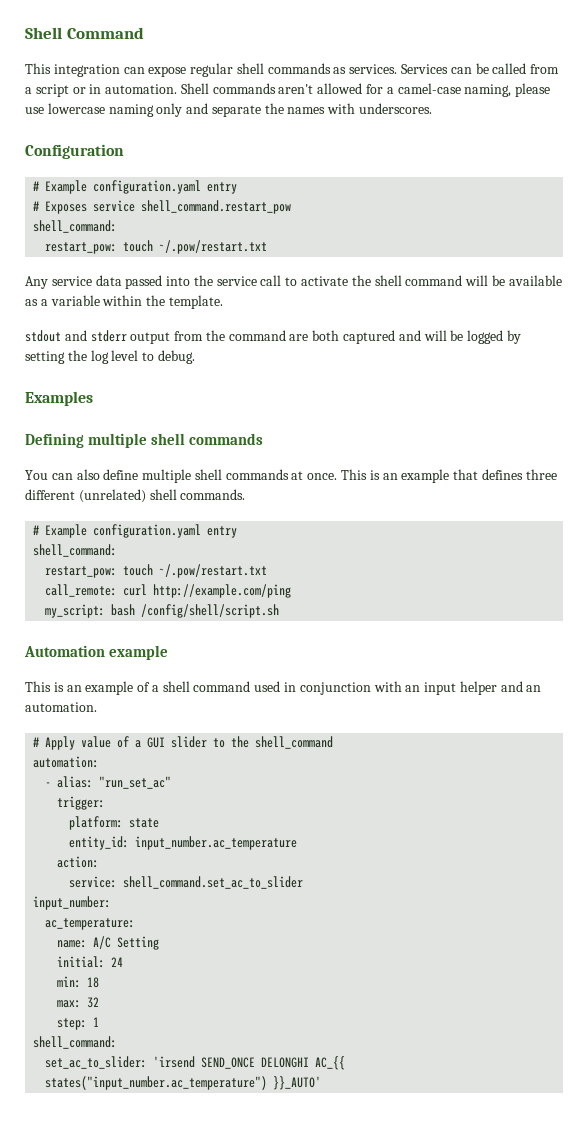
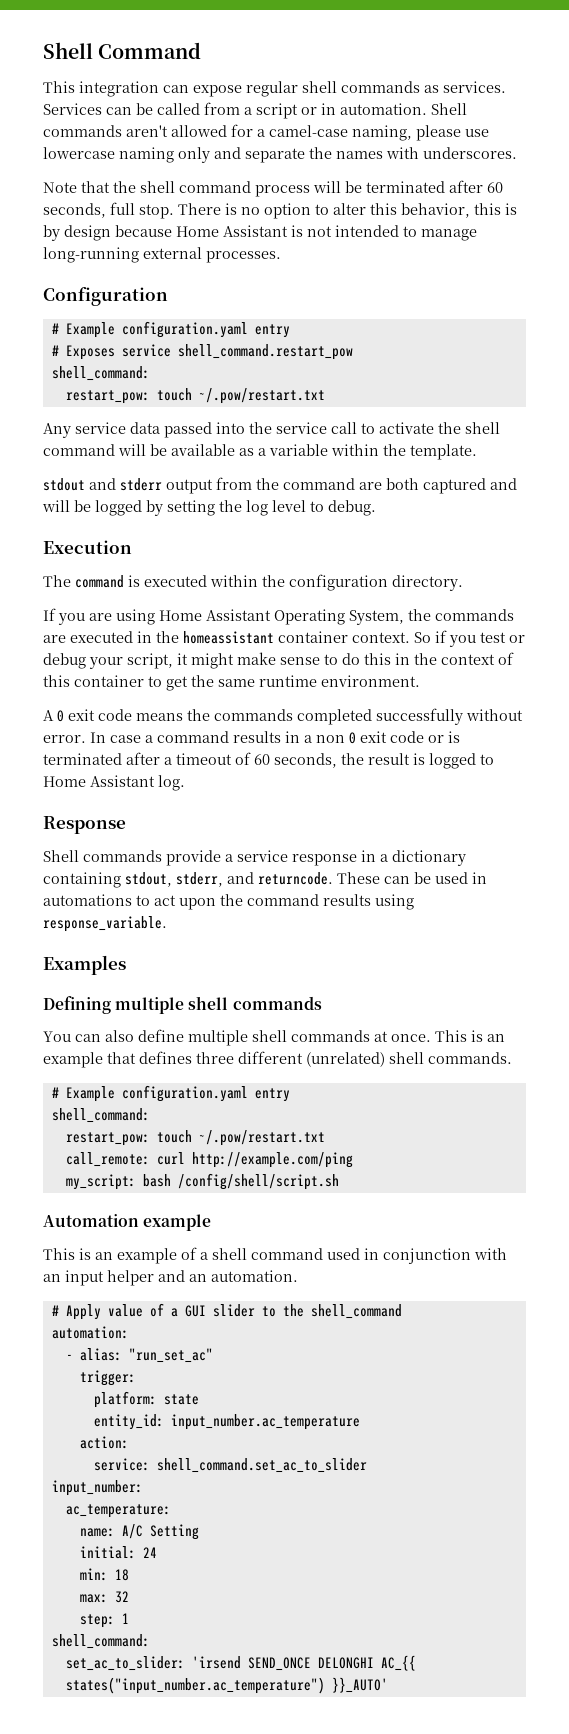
+ Note that the shell command process will be terminated after 60 seconds, full stop. There is no option to alter this behavior, this is by design because Home Assistant is not intended to manage long-running external processes.
+ Execution
+ The command is executed within the configuration directory.
+ If you are using Home Assistant Operating System, the commands are executed in the homeassistant container context. So if you test or debug your script, it might make sense to do this in the context of this container to get the same runtime environment.
+ A 0 exit code means the commands completed successfully without error. In case a command results in a non 0 exit code or is terminated after a timeout of 60 seconds, the result is logged to Home Assistant log.
+ Response
+ Shell commands provide a service response in a dictionary containing stdout, stderr, and returncode. These can be used in automations to act upon the command results using response_variable.

